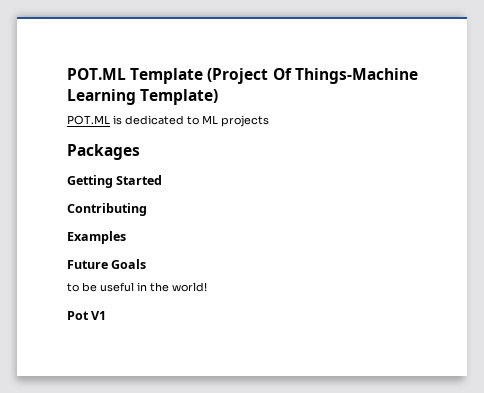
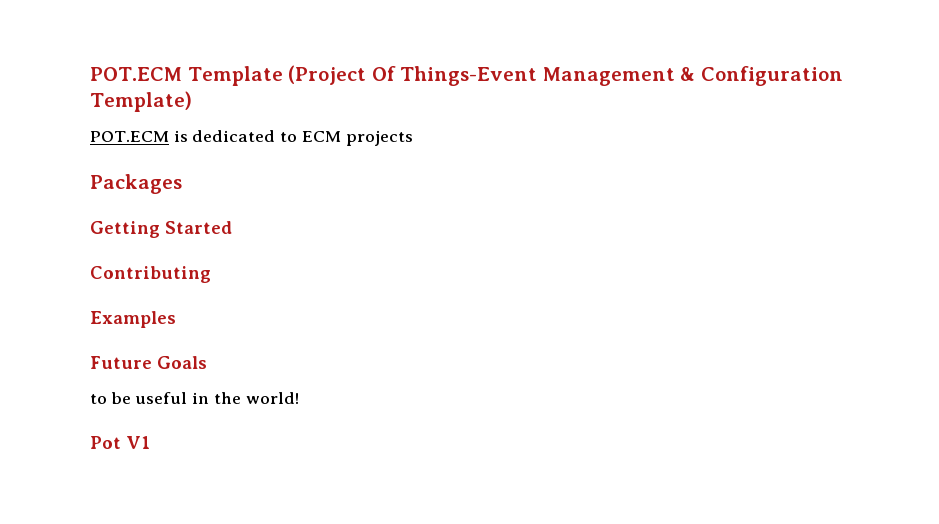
- POT.ML Template (Project Of Things-Machine Learning Template)
+ POT.ECM Template (Project Of Things-Event Management & Configuration Template)
- POT.ML is dedicated to ML projects
+ POT.ECM is dedicated to ECM projects

